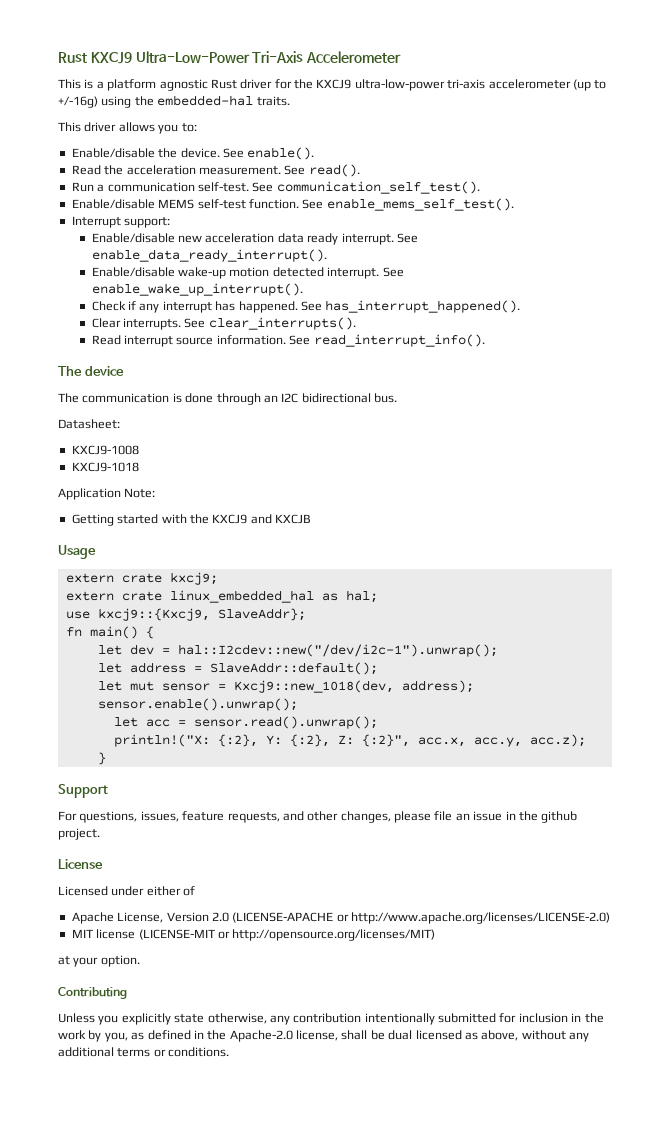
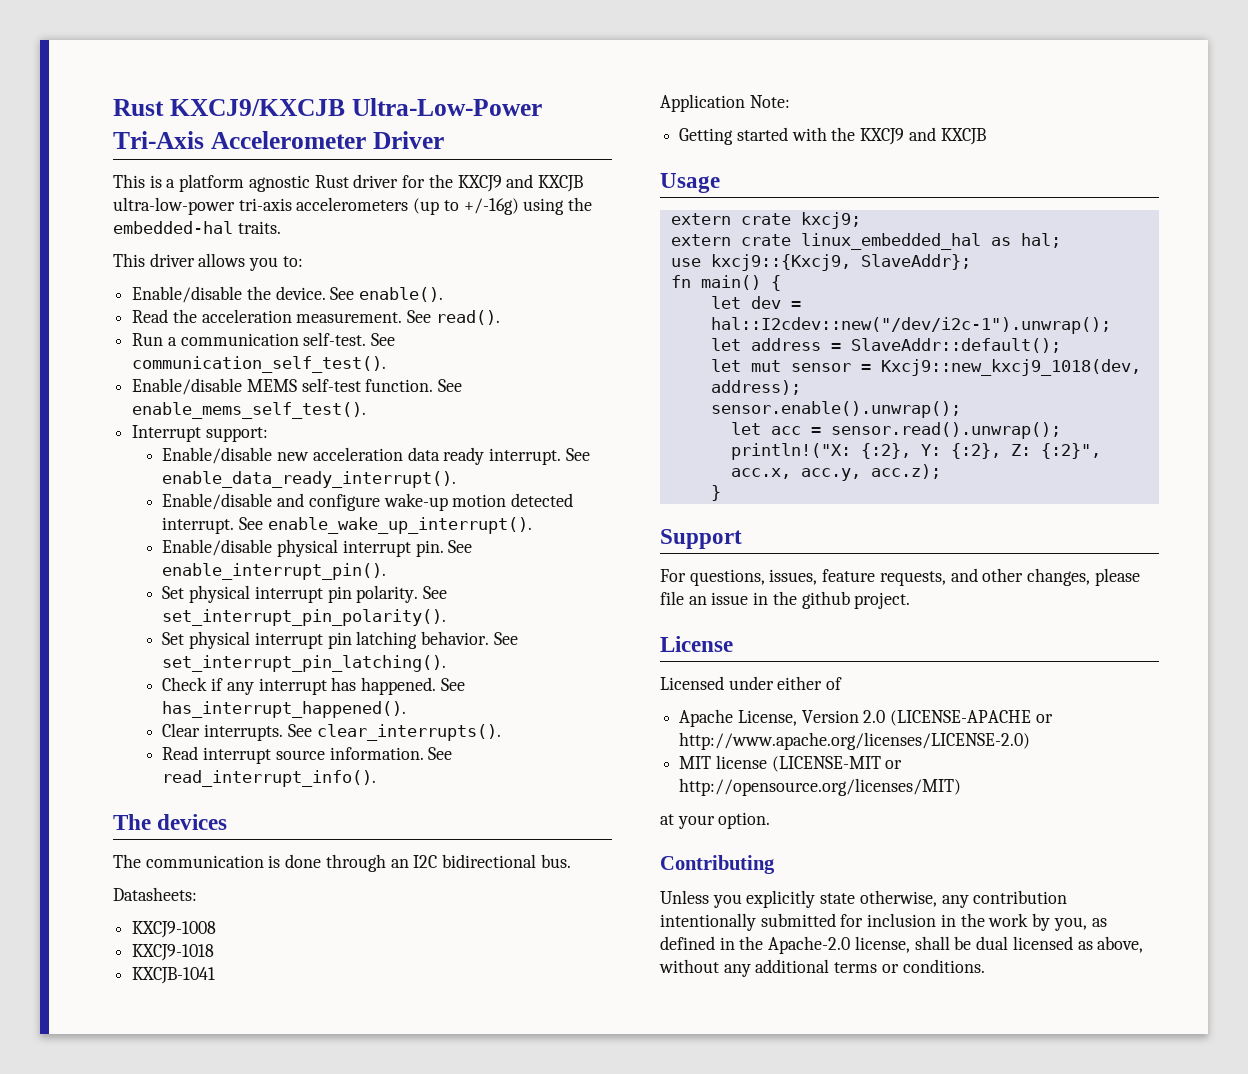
- Rust KXCJ9 Ultra-Low-Power Tri-Axis Accelerometer
+ Rust KXCJ9/KXCJB Ultra-Low-Power Tri-Axis Accelerometer Driver
- This is a platform agnostic Rust driver for the KXCJ9 ultra-low-power tri-axis accelerometer (up to +/-16g) using the embedded-hal traits.
+ This is a platform agnostic Rust driver for the KXCJ9 and KXCJB ultra-low-power tri-axis accelerometers (up to +/-16g) using the embedded-hal traits.
- Enable/disable wake-up motion detected interrupt.
+ Enable/disable and configure wake-up motion detected interrupt.
+ Enable/disable physical interrupt pin. See enable_interrupt_pin().
+ Set physical interrupt pin polarity. See set_interrupt_pin_polarity().
+ Set physical interrupt pin latching behavior. See set_interrupt_pin_latching().
- The device
+ The devices
- Datasheet:
+ Datasheets:
+ KXCJB-1041
- let mut sensor = Kxcj9::new_1018(dev, address);
+ let mut sensor = Kxcj9::new_kxcj9_1018(dev, address);

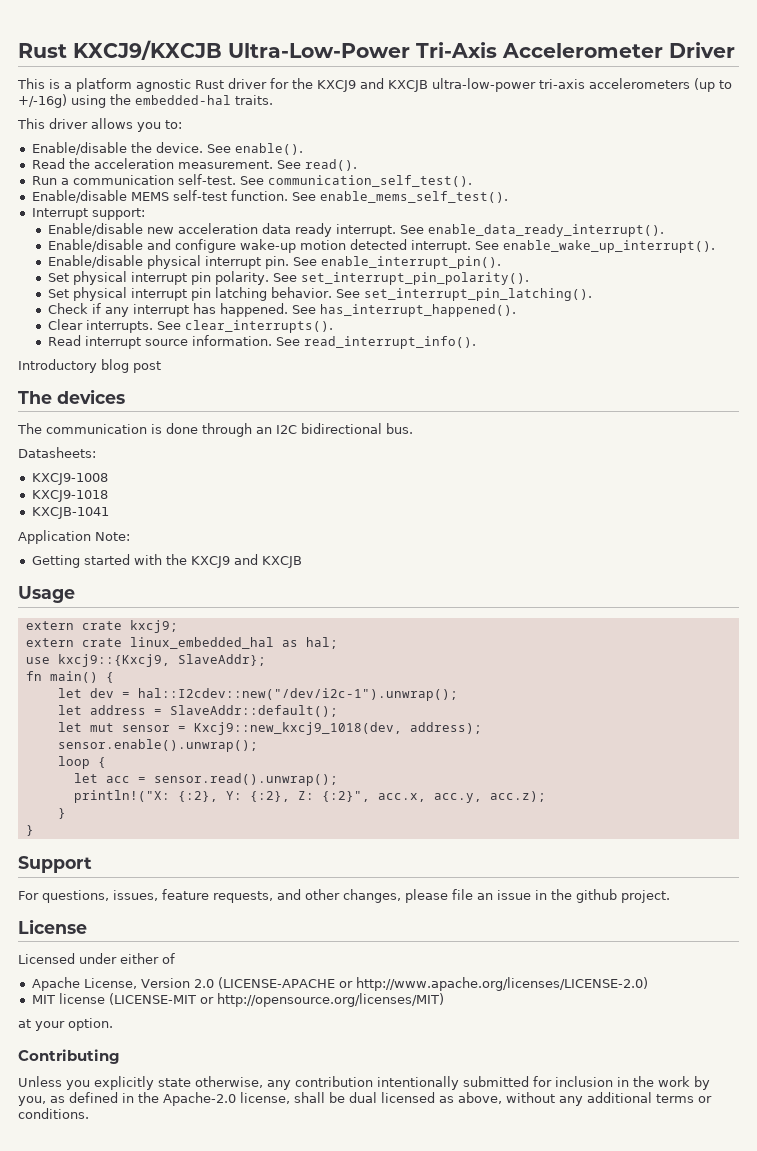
+ Introductory blog post
+ loop {
  println!("X: {:2}, Y: {:2}, Z: {:2}", acc.x, acc.y, acc.z);
+ }

